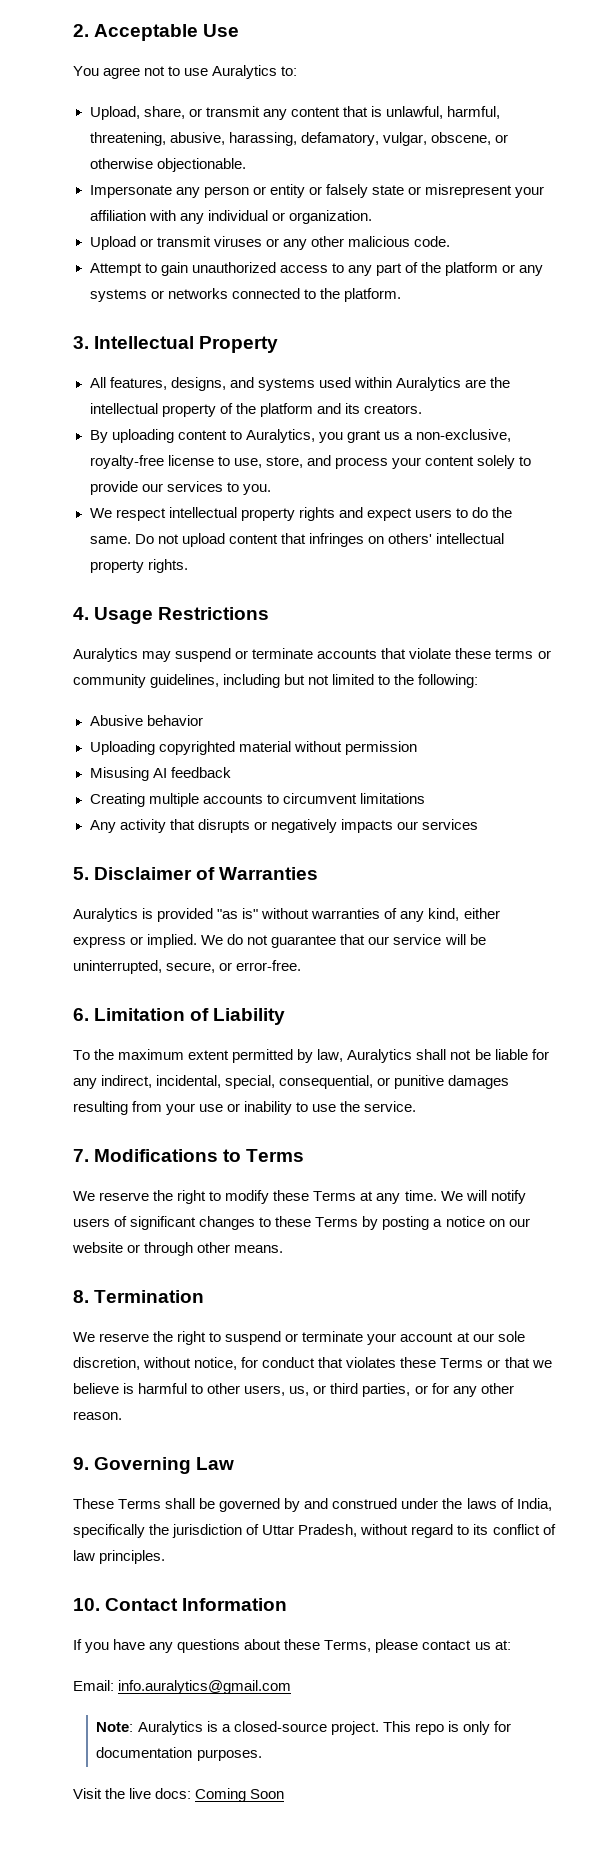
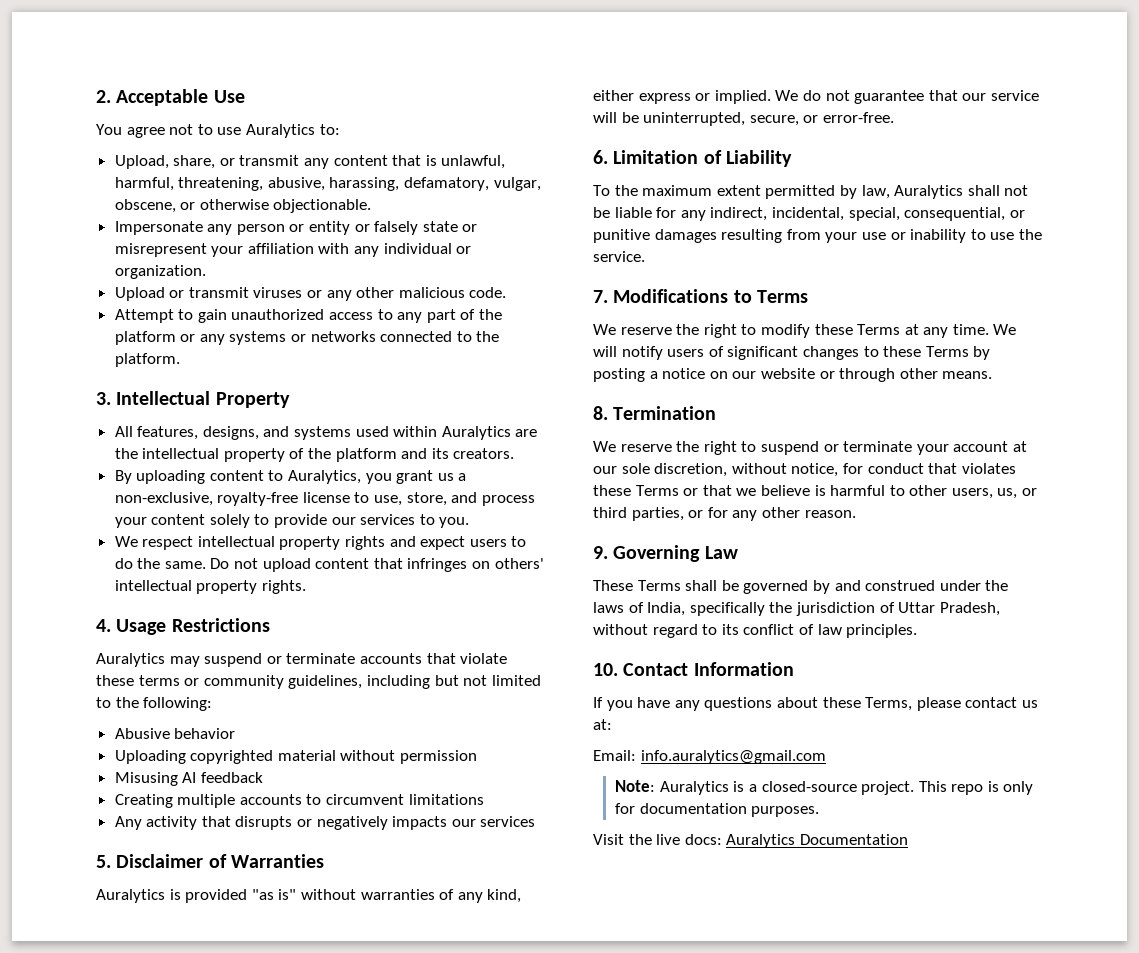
- Visit the live docs: Coming Soon
+ Visit the live docs: Auralytics Documentation

